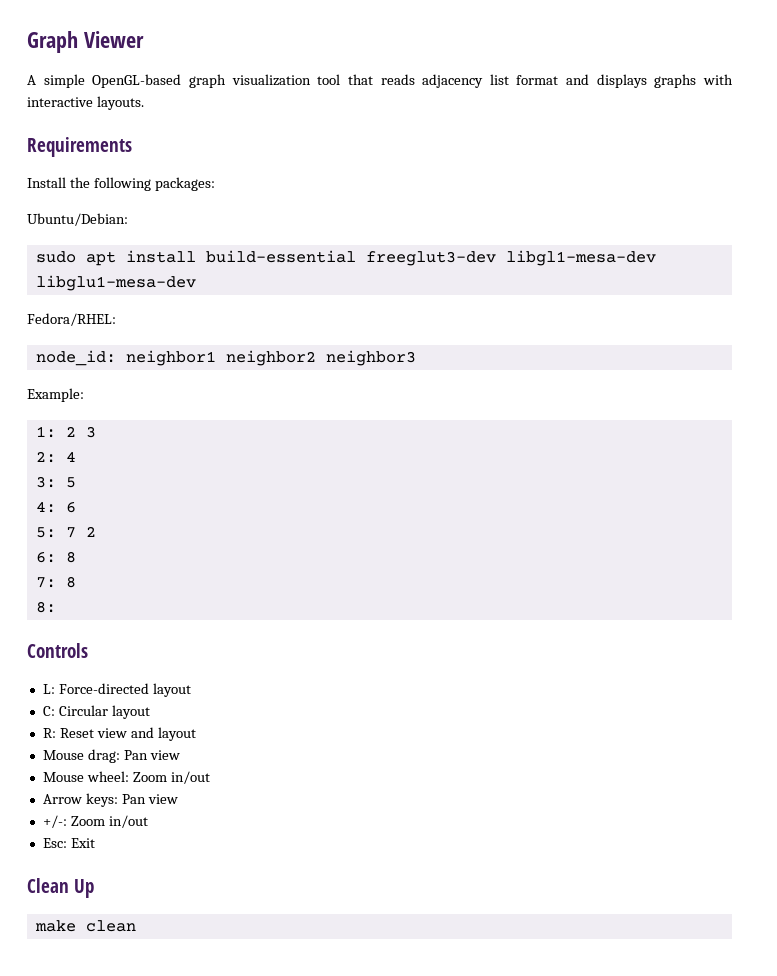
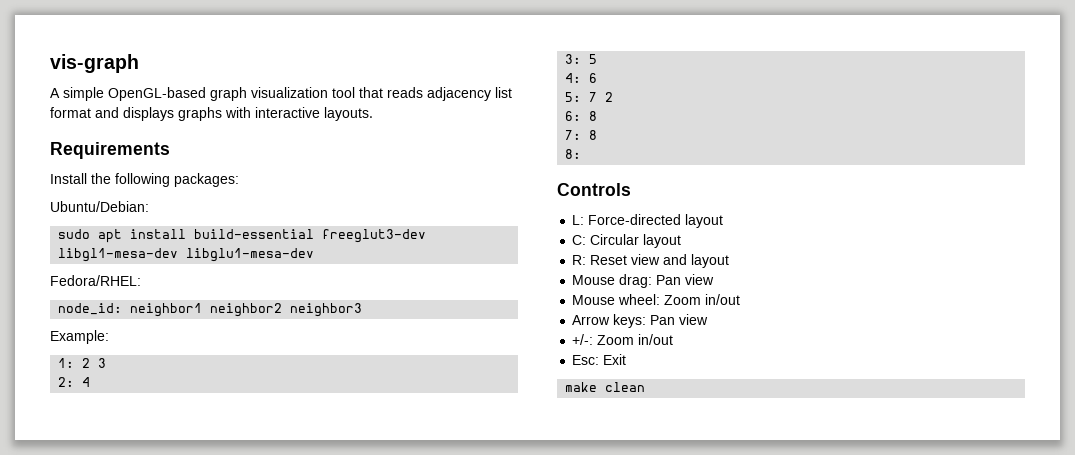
- Graph Viewer
+ vis-graph
- Clean Up

